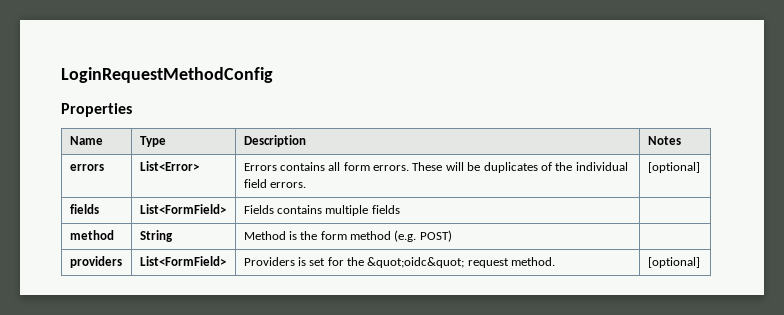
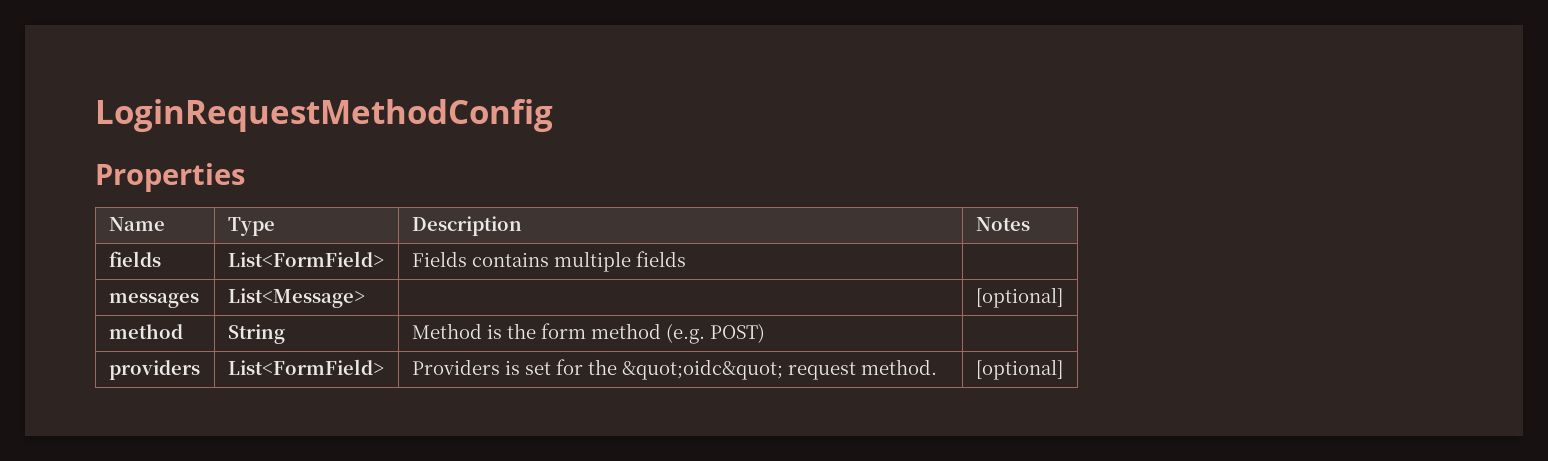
- errors | List<Error> | Errors contains all form errors. These will be duplicates of the individual field errors. | [optional]
+ messages | List<Message> | | [optional]

